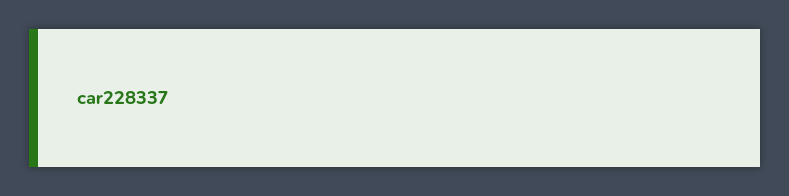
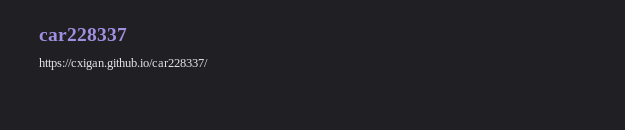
+ https://cxigan.github.io/car228337/

